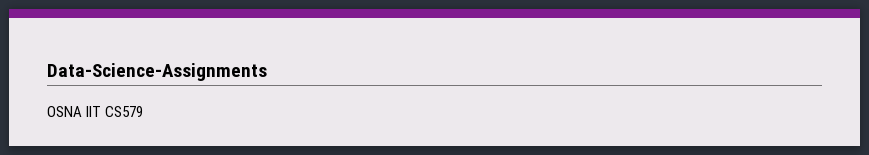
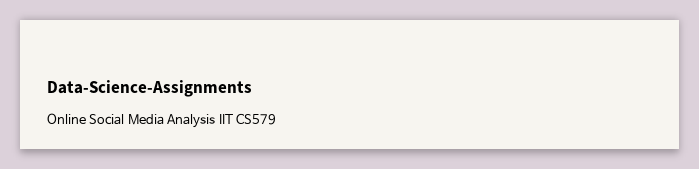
- OSNA IIT CS579
+ Online Social Media Analysis IIT CS579

